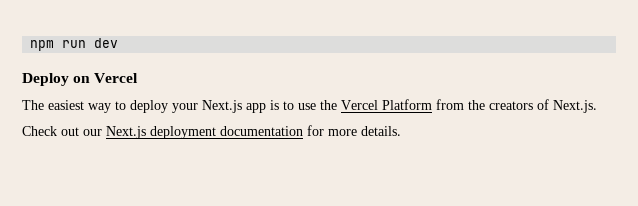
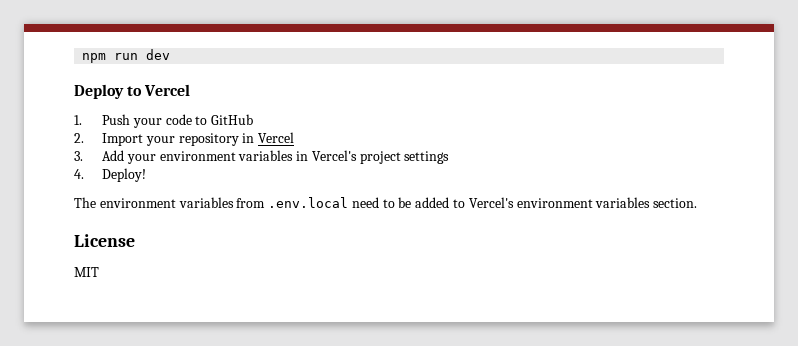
- Deploy on Vercel
- The easiest way to deploy your Next.js app is to use the Vercel Platform from the creators of Next.js.
- Check out our Next.js deployment documentation for more details.
+ Deploy to Vercel
+ 1. Push your code to GitHub
+ 2. Import your repository in Vercel
+ 3. Add your environment variables in Vercel's project settings
+ 4. Deploy!
+ The environment variables from .env.local need to be added to Vercel's environment variables section.
+ License
+ MIT

